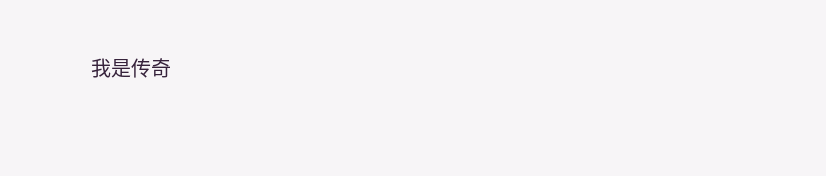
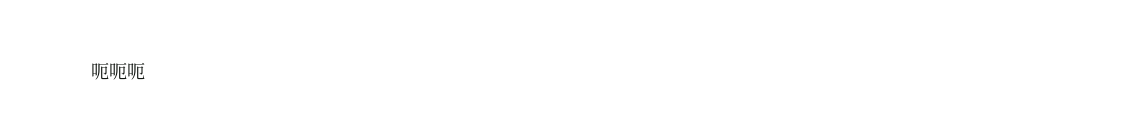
- 我是传奇
+ 呃呃呃

